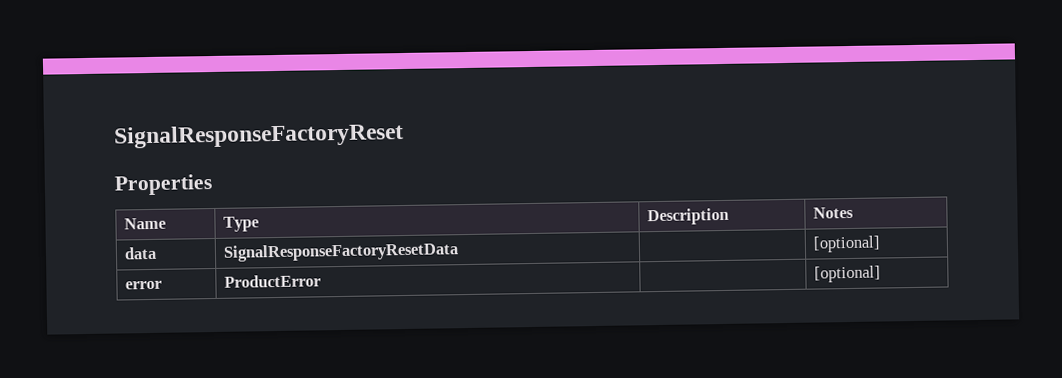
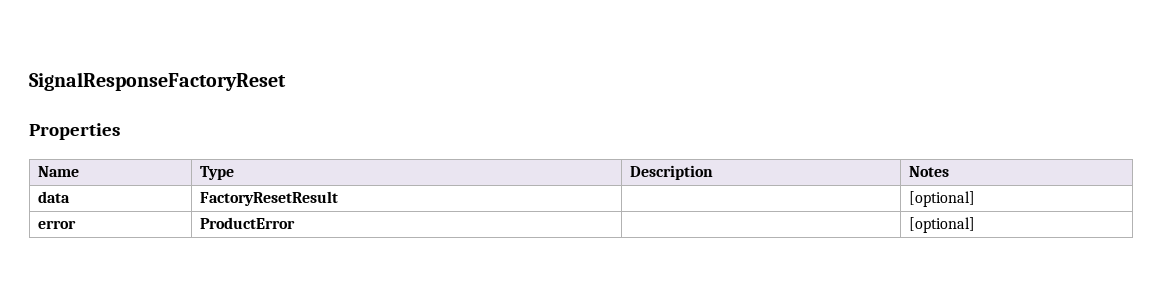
- data | SignalResponseFactoryResetData | | [optional]
+ data | FactoryResetResult | | [optional]

